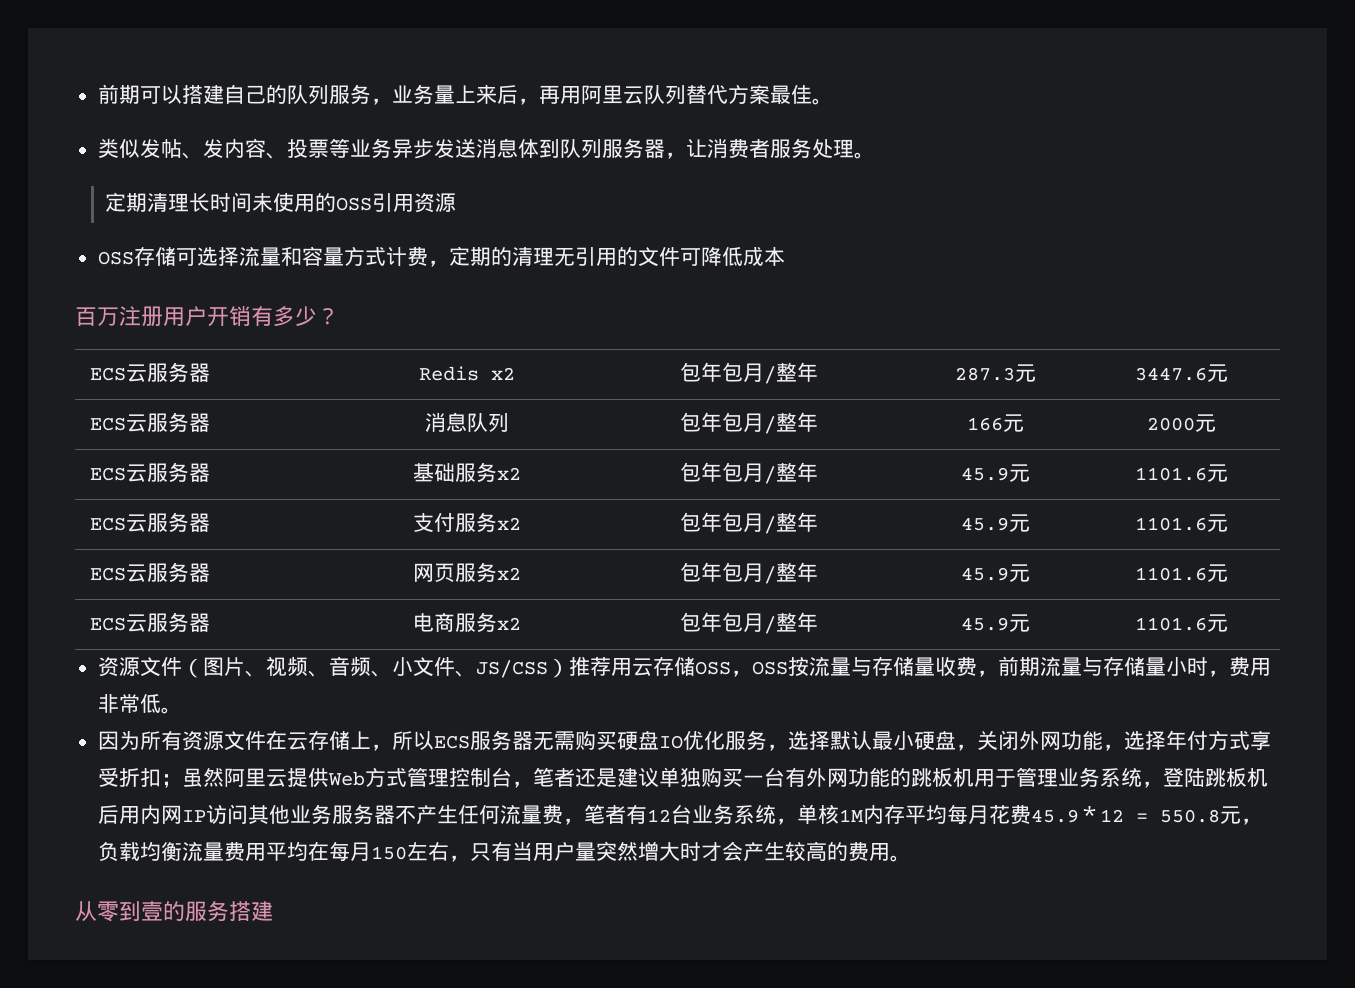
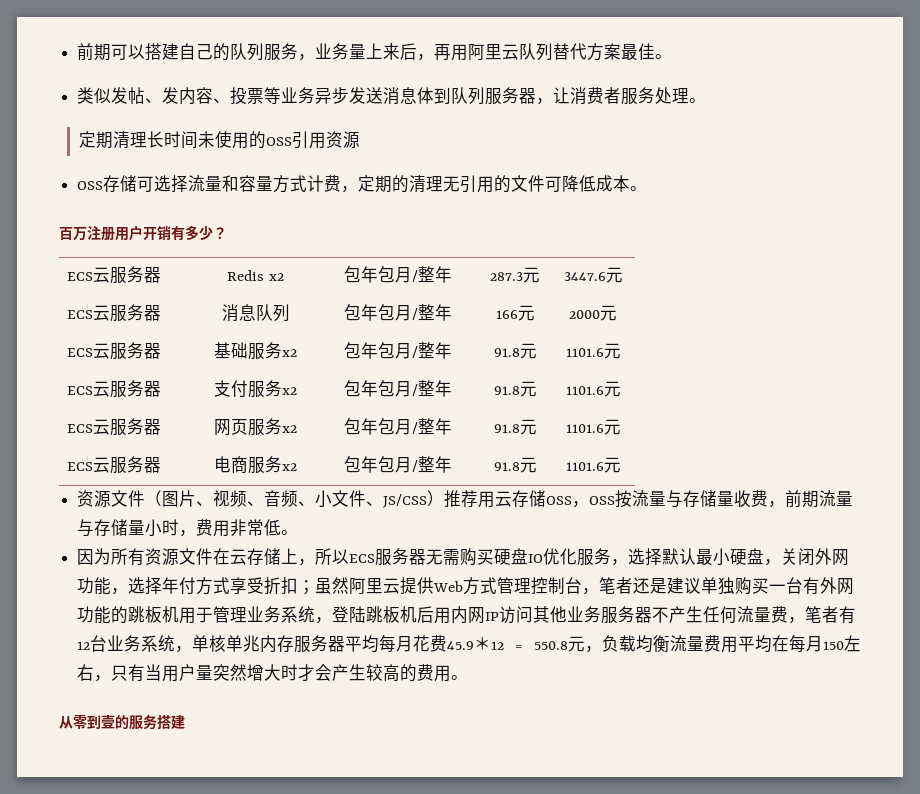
- OSS存储可选择流量和容量方式计费，定期的清理无引用的文件可降低成本
+ OSS存储可选择流量和容量方式计费，定期的清理无引用的文件可降低成本。
- ECS云服务器 | 基础服务x2 | 包年包月/整年 | 45.9元 | 1101.6元
+ ECS云服务器 | 基础服务x2 | 包年包月/整年 | 91.8元 | 1101.6元
- ECS云服务器 | 支付服务x2 | 包年包月/整年 | 45.9元 | 1101.6元
+ ECS云服务器 | 支付服务x2 | 包年包月/整年 | 91.8元 | 1101.6元
- ECS云服务器 | 网页服务x2 | 包年包月/整年 | 45.9元 | 1101.6元
+ ECS云服务器 | 网页服务x2 | 包年包月/整年 | 91.8元 | 1101.6元
- ECS云服务器 | 电商服务x2 | 包年包月/整年 | 45.9元 | 1101.6元
+ ECS云服务器 | 电商服务x2 | 包年包月/整年 | 91.8元 | 1101.6元
- 虽然阿里云提供Web方式管理控制台，笔者还是建议单独购买一台有外网功能的跳板机用于管理业务系统，登陆跳板机后用内网IP访问其他业务服务器不产生任何流量费，笔者有12台业务系统，单核1M内存平均每月花费45.9＊12 = 550.8元，负载均衡流量费用平均在每月150左右，只有当用户量突然增大时才会产生较高的费用。
+ 虽然阿里云提供Web方式管理控制台，笔者还是建议单独购买一台有外网功能的跳板机用于管理业务系统，登陆跳板机后用内网IP访问其他业务服务器不产生任何流量费，笔者有12台业务系统，单核单兆内存服务器平均每月花费45.9＊12 = 550.8元，负载均衡流量费用平均在每月150左右，只有当用户量突然增大时才会产生较高的费用。

